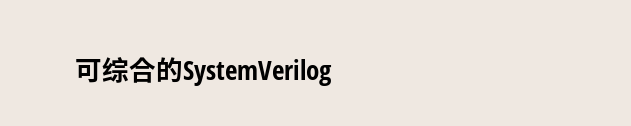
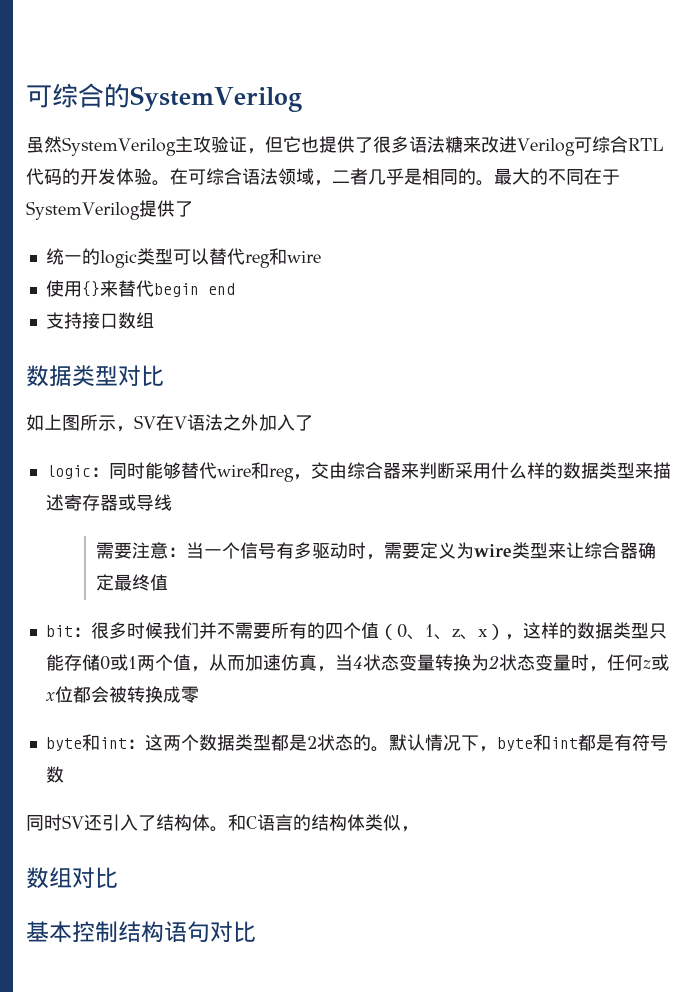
+ 虽然SystemVerilog主攻验证，但它也提供了很多语法糖来改进Verilog可综合RTL代码的开发体验。在可综合语法领域，二者几乎是相同的。最大的不同在于SystemVerilog提供了
+ 统一的logic类型可以替代reg和wire
+ 使用{}来替代begin end
+ 支持接口数组
+ 数据类型对比
+ 如上图所示，SV在V语法之外加入了
+ logic：同时能够替代wire和reg，交由综合器来判断采用什么样的数据类型来描述寄存器或导线
+ 需要注意：当一个信号有多驱动时，需要定义为wire类型来让综合器确定最终值
+ bit：很多时候我们并不需要所有的四个值（0、1、z、x），这样的数据类型只能存储0或1两个值，从而加速仿真，当4状态变量转换为2状态变量时，任何z或x位都会被转换成零
+ byte和int：这两个数据类型都是2状态的。默认情况下，byte和int都是有符号数
+ 同时SV还引入了结构体。和C语言的结构体类似，
+ 数组对比
+ 基本控制结构语句对比

